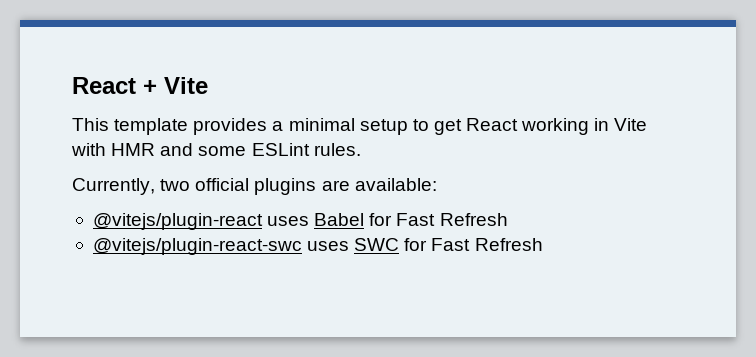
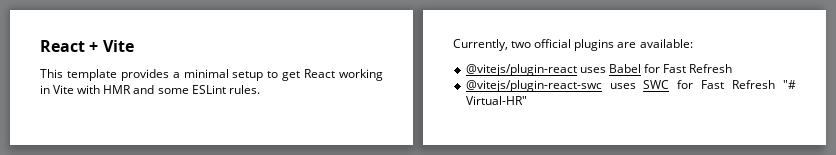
- @vitejs/plugin-react-swc uses SWC for Fast Refresh
+ @vitejs/plugin-react-swc uses SWC for Fast Refresh "# Virtual-HR"

